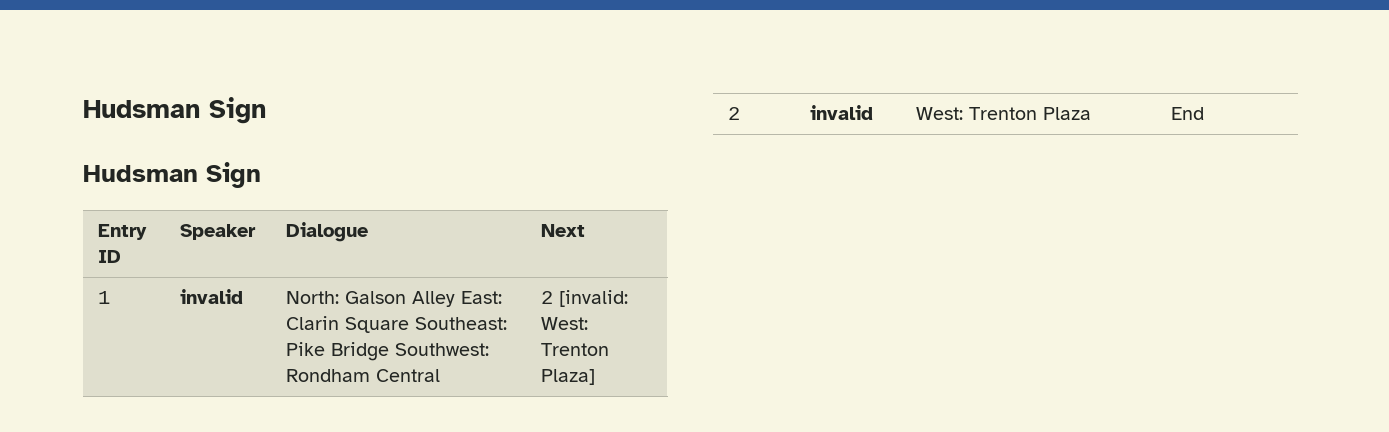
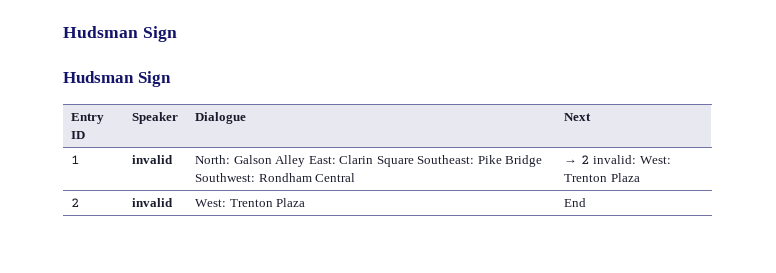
- 1 | invalid | North: Galson Alley East: Clarin Square Southeast: Pike Bridge Southwest: Rondham Central | 2 [invalid: West: Trenton Plaza]
+ 1 | invalid | North: Galson Alley East: Clarin Square Southeast: Pike Bridge Southwest: Rondham Central | → 2 invalid: West: Trenton Plaza

